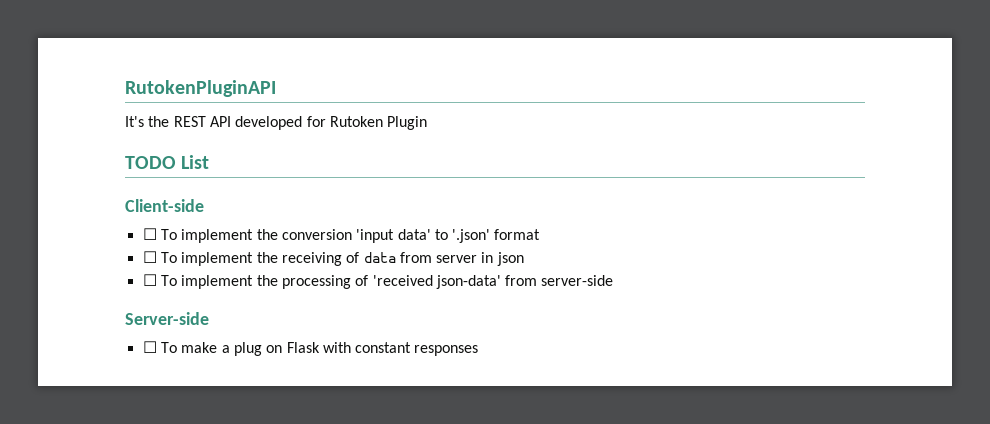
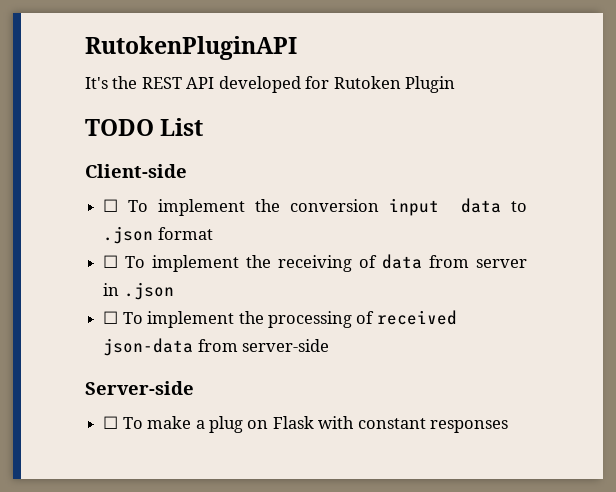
- ☐ To implement the conversion 'input data' to '.json' format
+ ☐ To implement the conversion input data to .json format
- ☐ To implement the receiving of data from server in json
+ ☐ To implement the receiving of data from server in .json
- ☐ To implement the processing of 'received json-data' from server-side
+ ☐ To implement the processing of received json-data from server-side

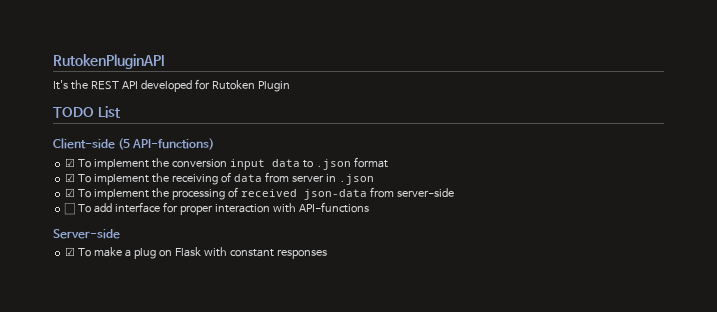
- Client-side
- ☐ To implement the conversion input data to .json format
+ Client-side (5 API-functions)
+ ☑ To implement the conversion input data to .json format
- ☐ To implement the receiving of data from server in .json
+ ☑ To implement the receiving of data from server in .json
- ☐ To implement the processing of received json-data from server-side
+ ☑ To implement the processing of received json-data from server-side
+ ☐ To add interface for proper interaction with API-functions
- ☐ To make a plug on Flask with constant responses
+ ☑ To make a plug on Flask with constant responses

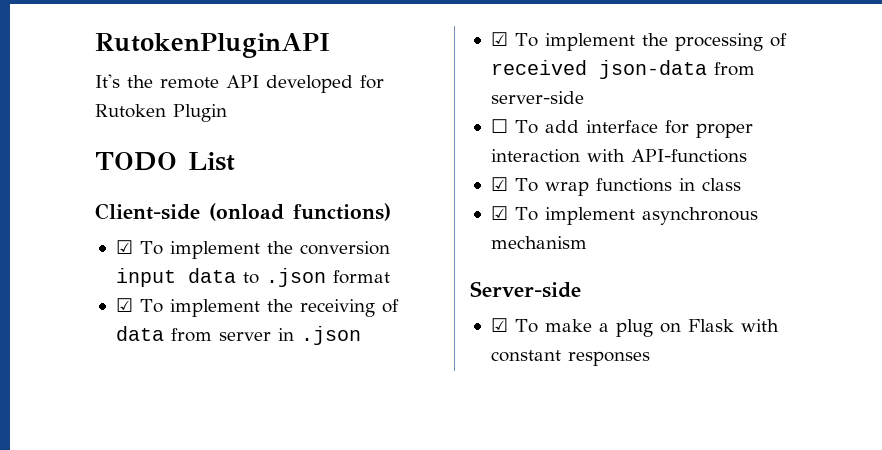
- It's the REST API developed for Rutoken Plugin
+ It's the remote API developed for Rutoken Plugin
- Client-side (5 API-functions)
+ Client-side (onload functions)
+ ☑ To wrap functions in class
+ ☑ To implement asynchronous mechanism

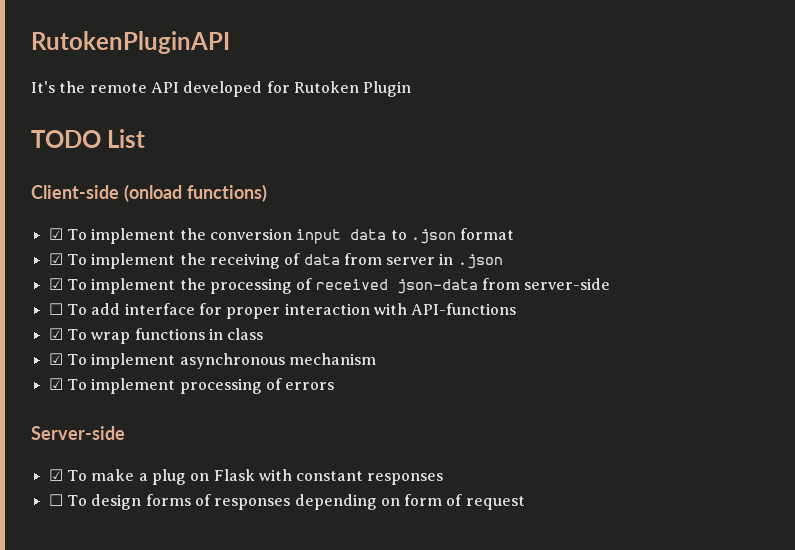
+ ☑ To implement processing of errors
+ ☐ To design forms of responses depending on form of request

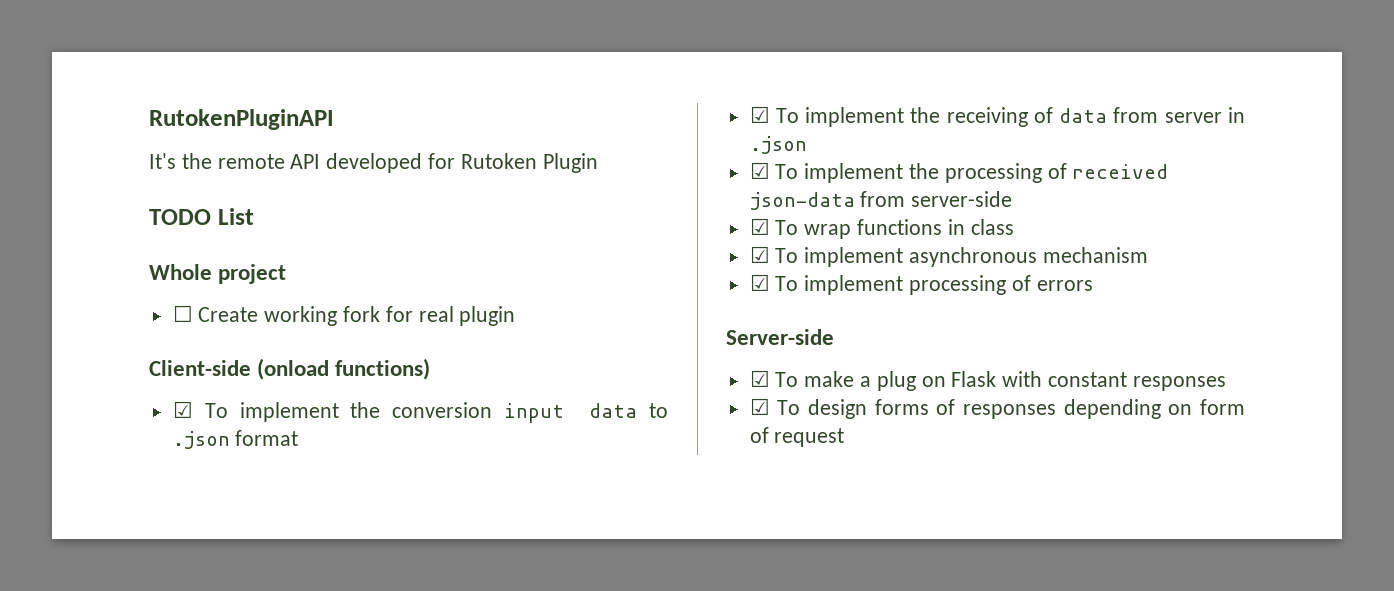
+ Whole project
+ ☐ Create working fork for real plugin
- ☐ To add interface for proper interaction with API-functions
- ☐ To design forms of responses depending on form of request
+ ☑ To design forms of responses depending on form of request

